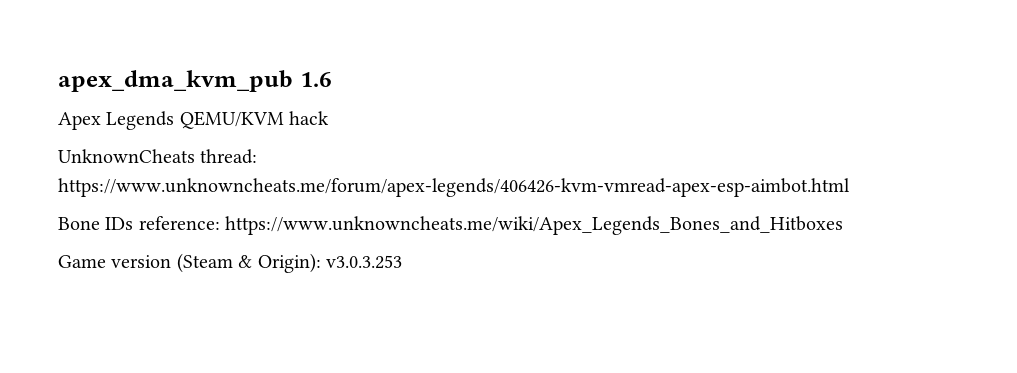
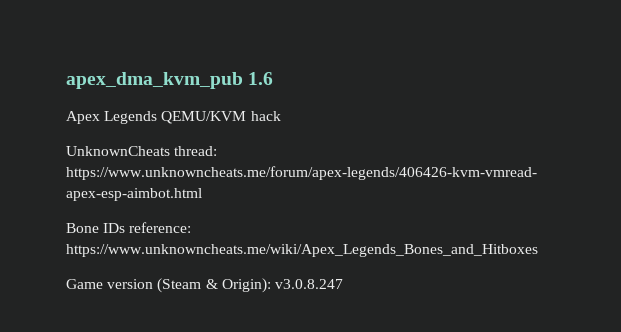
- Game version (Steam & Origin): v3.0.3.253
+ Game version (Steam & Origin): v3.0.8.247

